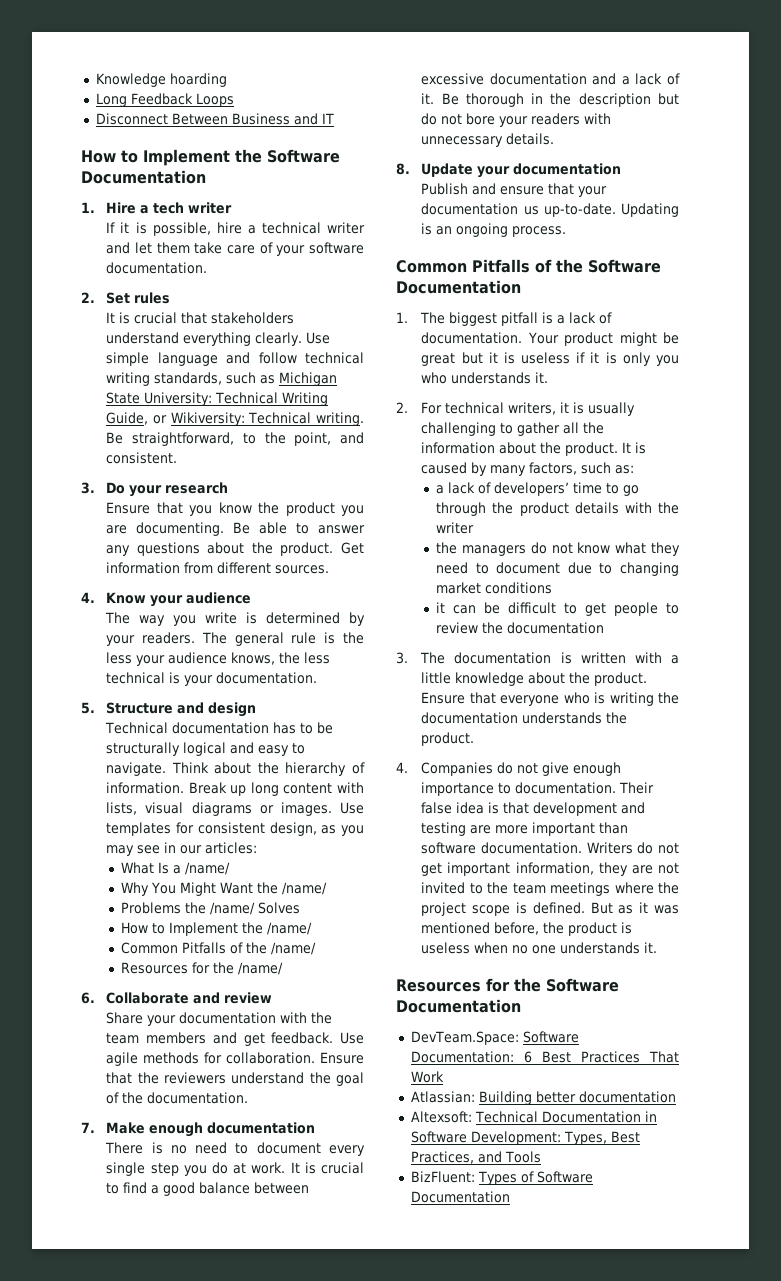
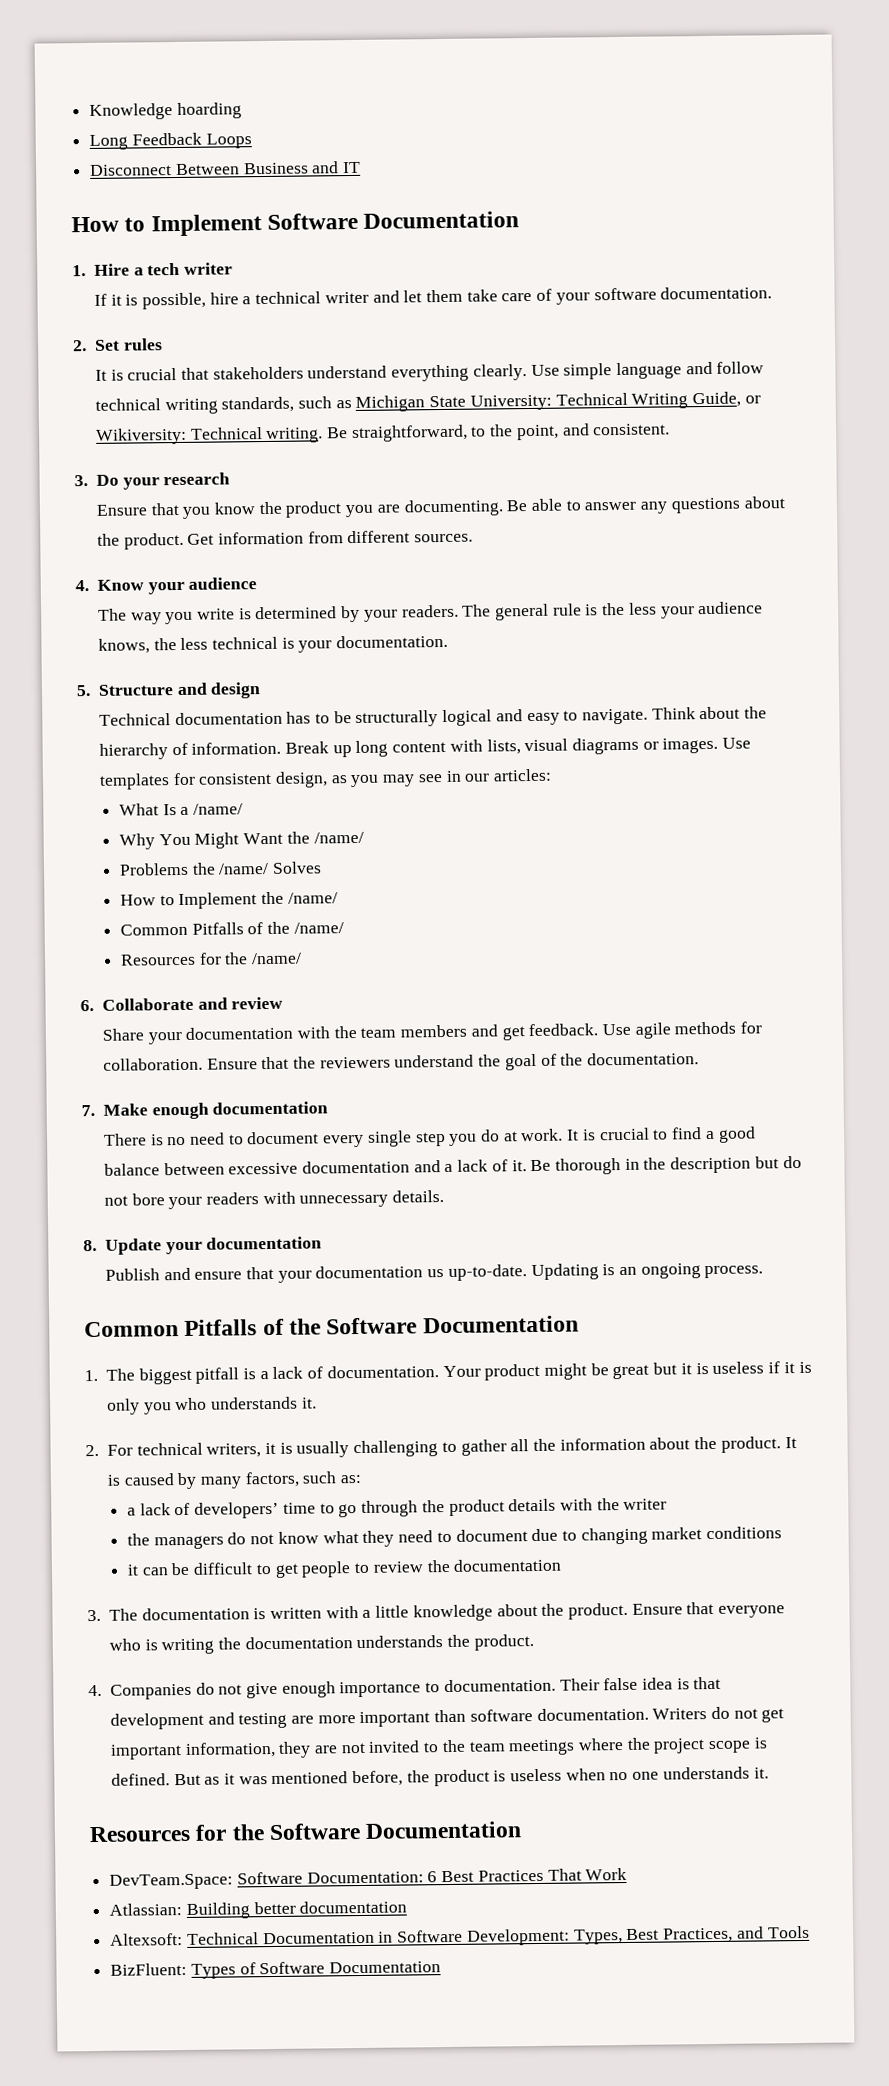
- How to Implement the Software Documentation
+ How to Implement Software Documentation

